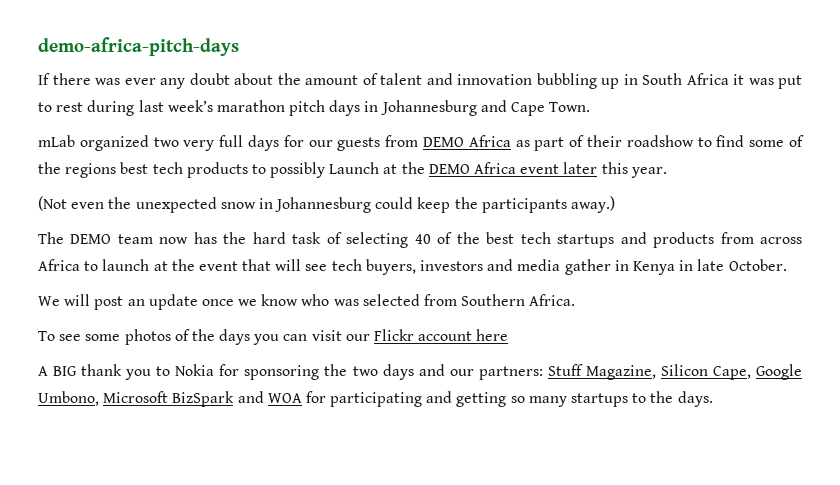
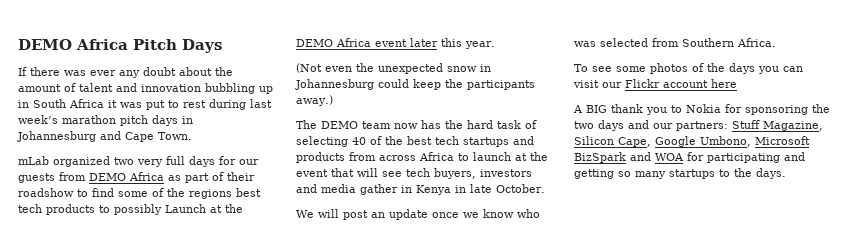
- demo-africa-pitch-days
+ DEMO Africa Pitch Days

